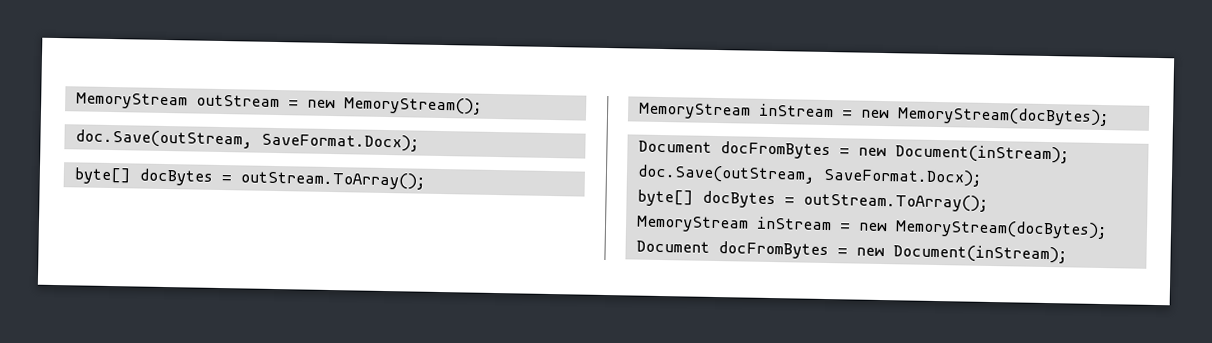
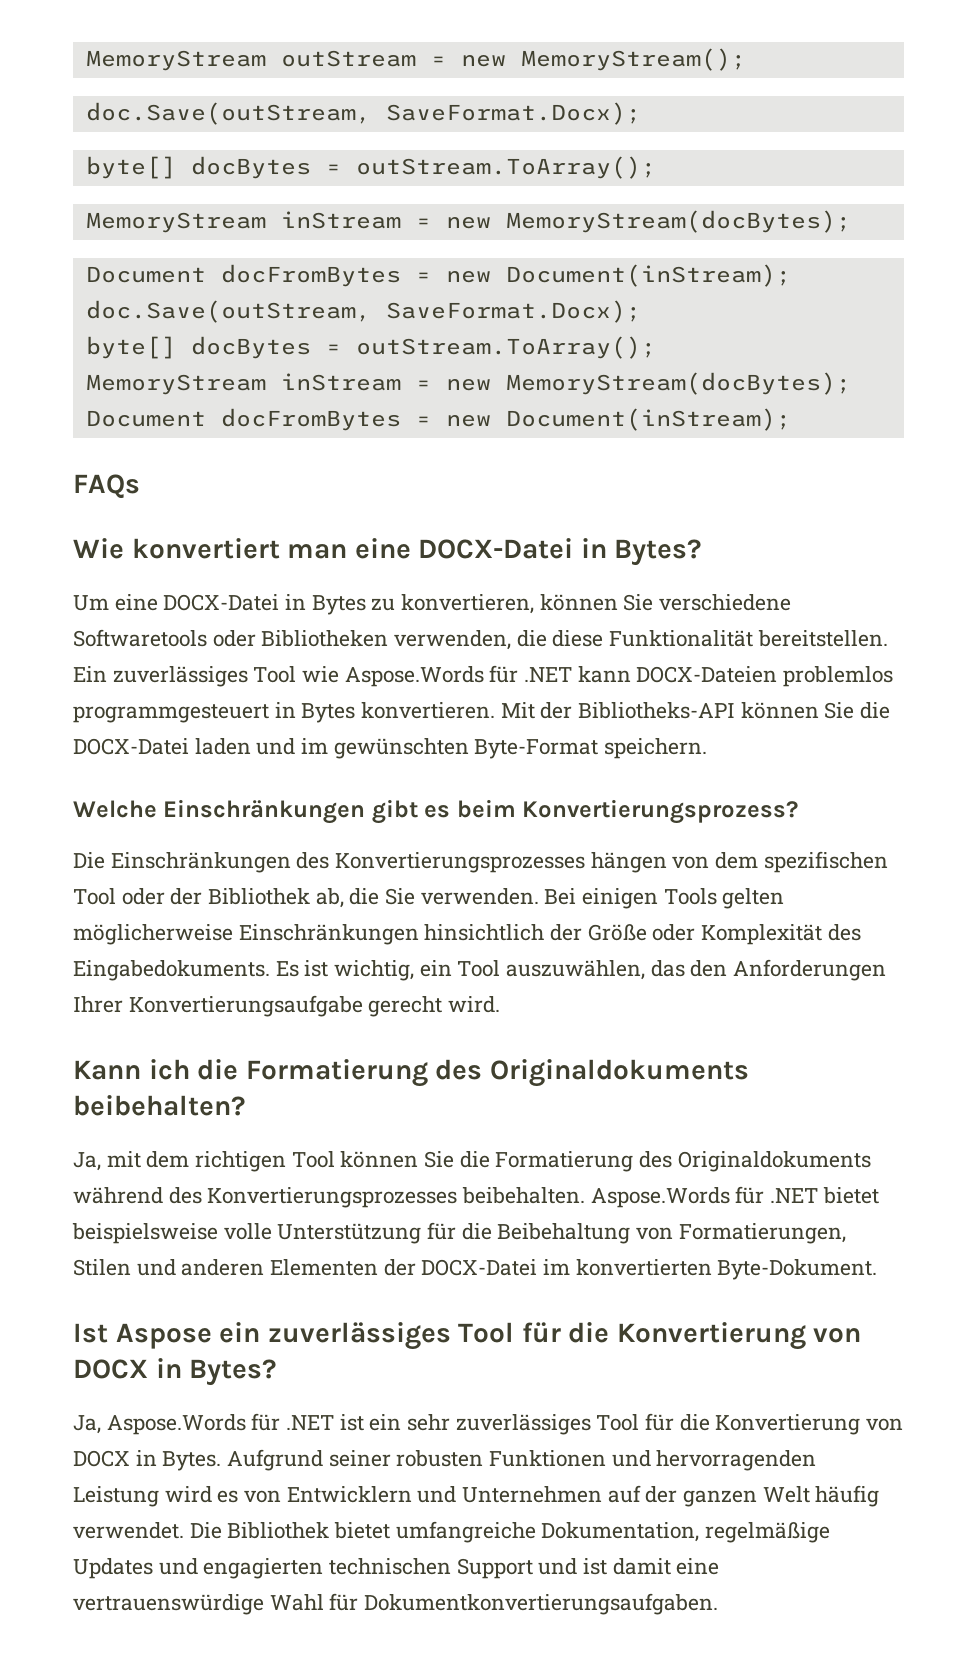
+ FAQs
+ Wie konvertiert man eine DOCX-Datei in Bytes?
+ Um eine DOCX-Datei in Bytes zu konvertieren, können Sie verschiedene Softwaretools oder Bibliotheken verwenden, die diese Funktionalität bereitstellen. Ein zuverlässiges Tool wie Aspose.Words für .NET kann DOCX-Dateien problemlos programmgesteuert in Bytes konvertieren. Mit der Bibliotheks-API können Sie die DOCX-Datei laden und im gewünschten Byte-Format speichern.
+ Welche Einschränkungen gibt es beim Konvertierungsprozess?
+ Die Einschränkungen des Konvertierungsprozesses hängen von dem spezifischen Tool oder der Bibliothek ab, die Sie verwenden. Bei einigen Tools gelten möglicherweise Einschränkungen hinsichtlich der Größe oder Komplexität des Eingabedokuments. Es ist wichtig, ein Tool auszuwählen, das den Anforderungen Ihrer Konvertierungsaufgabe gerecht wird.
+ Kann ich die Formatierung des Originaldokuments beibehalten?
+ Ja, mit dem richtigen Tool können Sie die Formatierung des Originaldokuments während des Konvertierungsprozesses beibehalten. Aspose.Words für .NET bietet beispielsweise volle Unterstützung für die Beibehaltung von Formatierungen, Stilen und anderen Elementen der DOCX-Datei im konvertierten Byte-Dokument.
+ Ist Aspose ein zuverlässiges Tool für die Konvertierung von DOCX in Bytes?
+ Ja, Aspose.Words für .NET ist ein sehr zuverlässiges Tool für die Konvertierung von DOCX in Bytes. Aufgrund seiner robusten Funktionen und hervorragenden Leistung wird es von Entwicklern und Unternehmen auf der ganzen Welt häufig verwendet. Die Bibliothek bietet umfangreiche Dokumentation, regelmäßige Updates und engagierten technischen Support und ist damit eine vertrauenswürdige Wahl für Dokumentkonvertierungsaufgaben.

